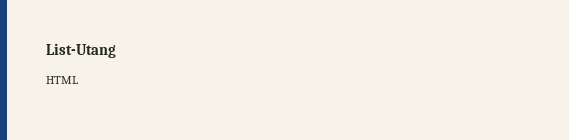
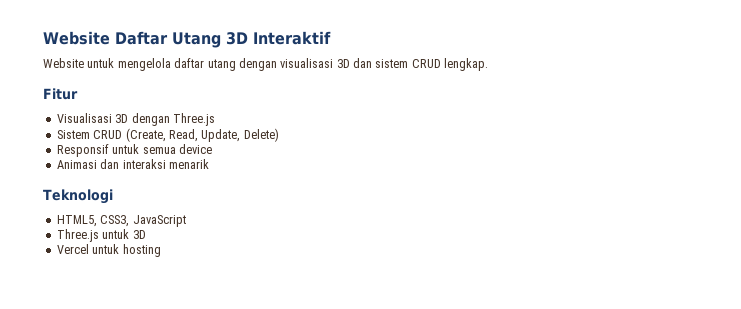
- List-Utang
- HTML
+ Website Daftar Utang 3D Interaktif
+ Website untuk mengelola daftar utang dengan visualisasi 3D dan sistem CRUD lengkap.
+ Fitur
+ Visualisasi 3D dengan Three.js
+ Sistem CRUD (Create, Read, Update, Delete)
+ Responsif untuk semua device
+ Animasi dan interaksi menarik
+ Teknologi
+ HTML5, CSS3, JavaScript
+ Three.js untuk 3D
+ Vercel untuk hosting

